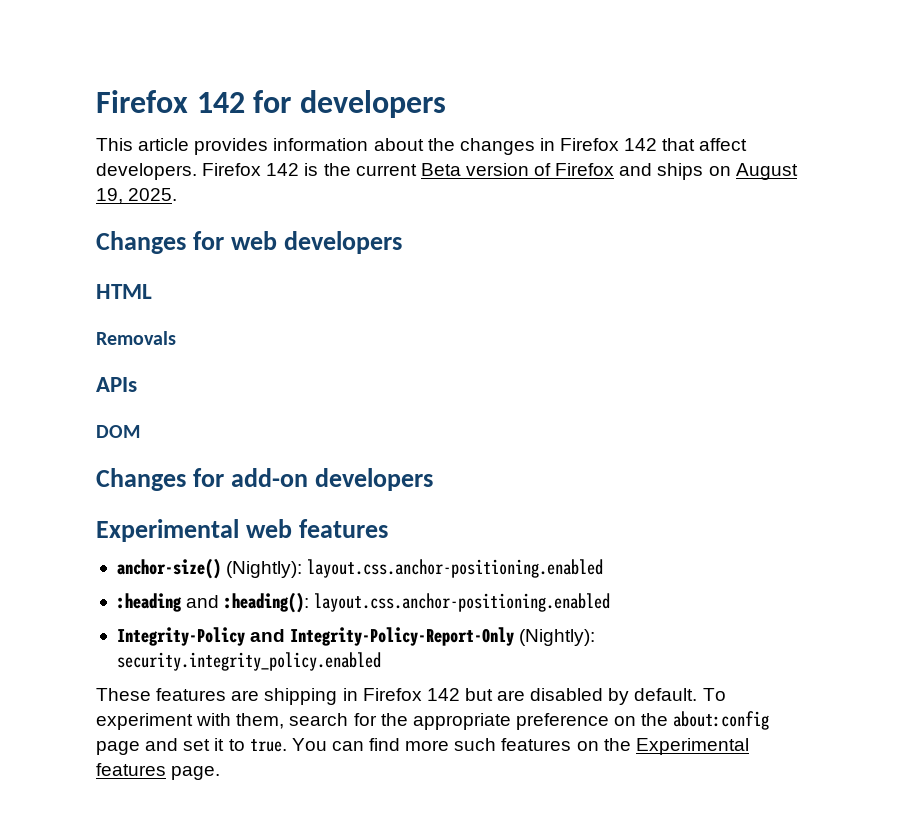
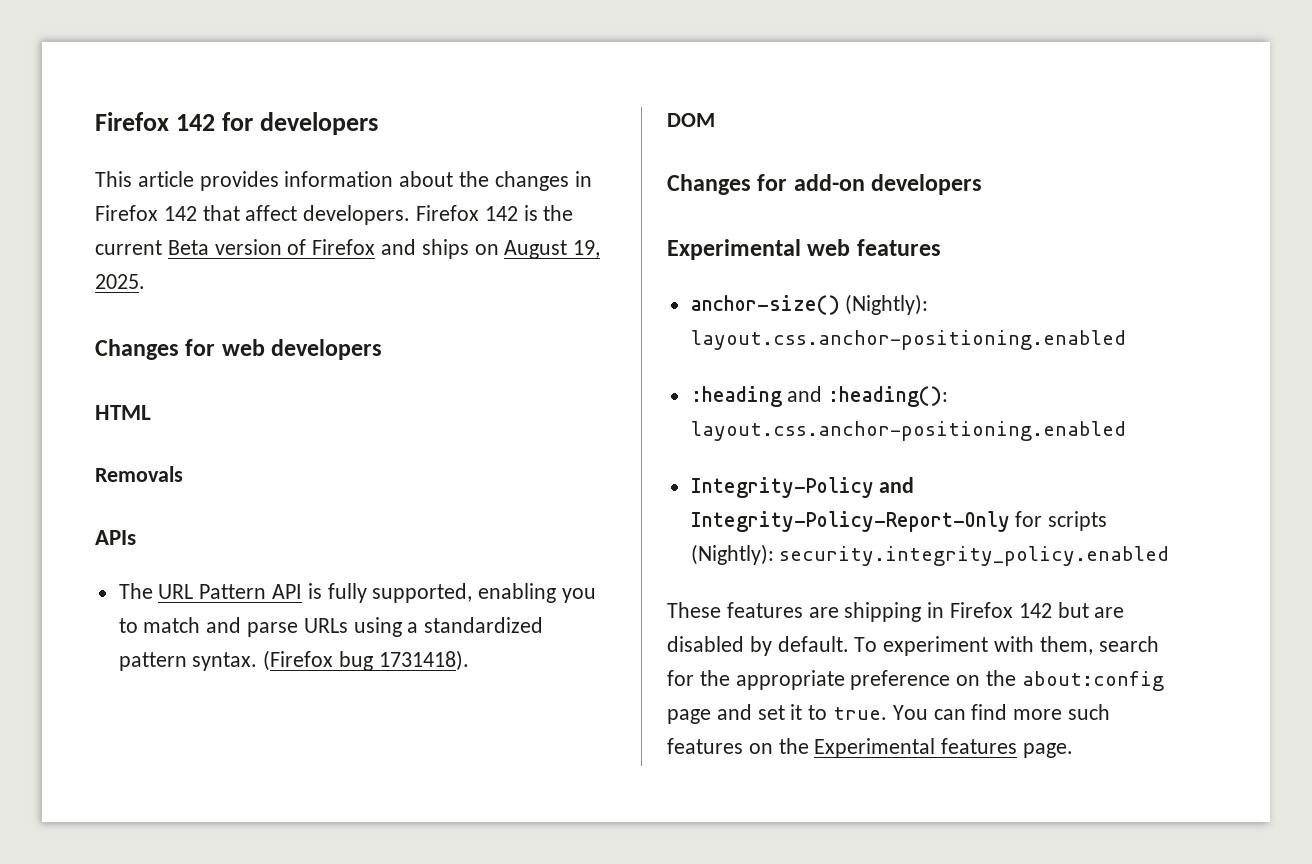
+ The URL Pattern API is fully supported, enabling you to match and parse URLs using a standardized pattern syntax. (Firefox bug 1731418).
- Integrity-Policy and Integrity-Policy-Report-Only (Nightly): security.integrity_policy.enabled
+ Integrity-Policy and Integrity-Policy-Report-Only for scripts (Nightly): security.integrity_policy.enabled

